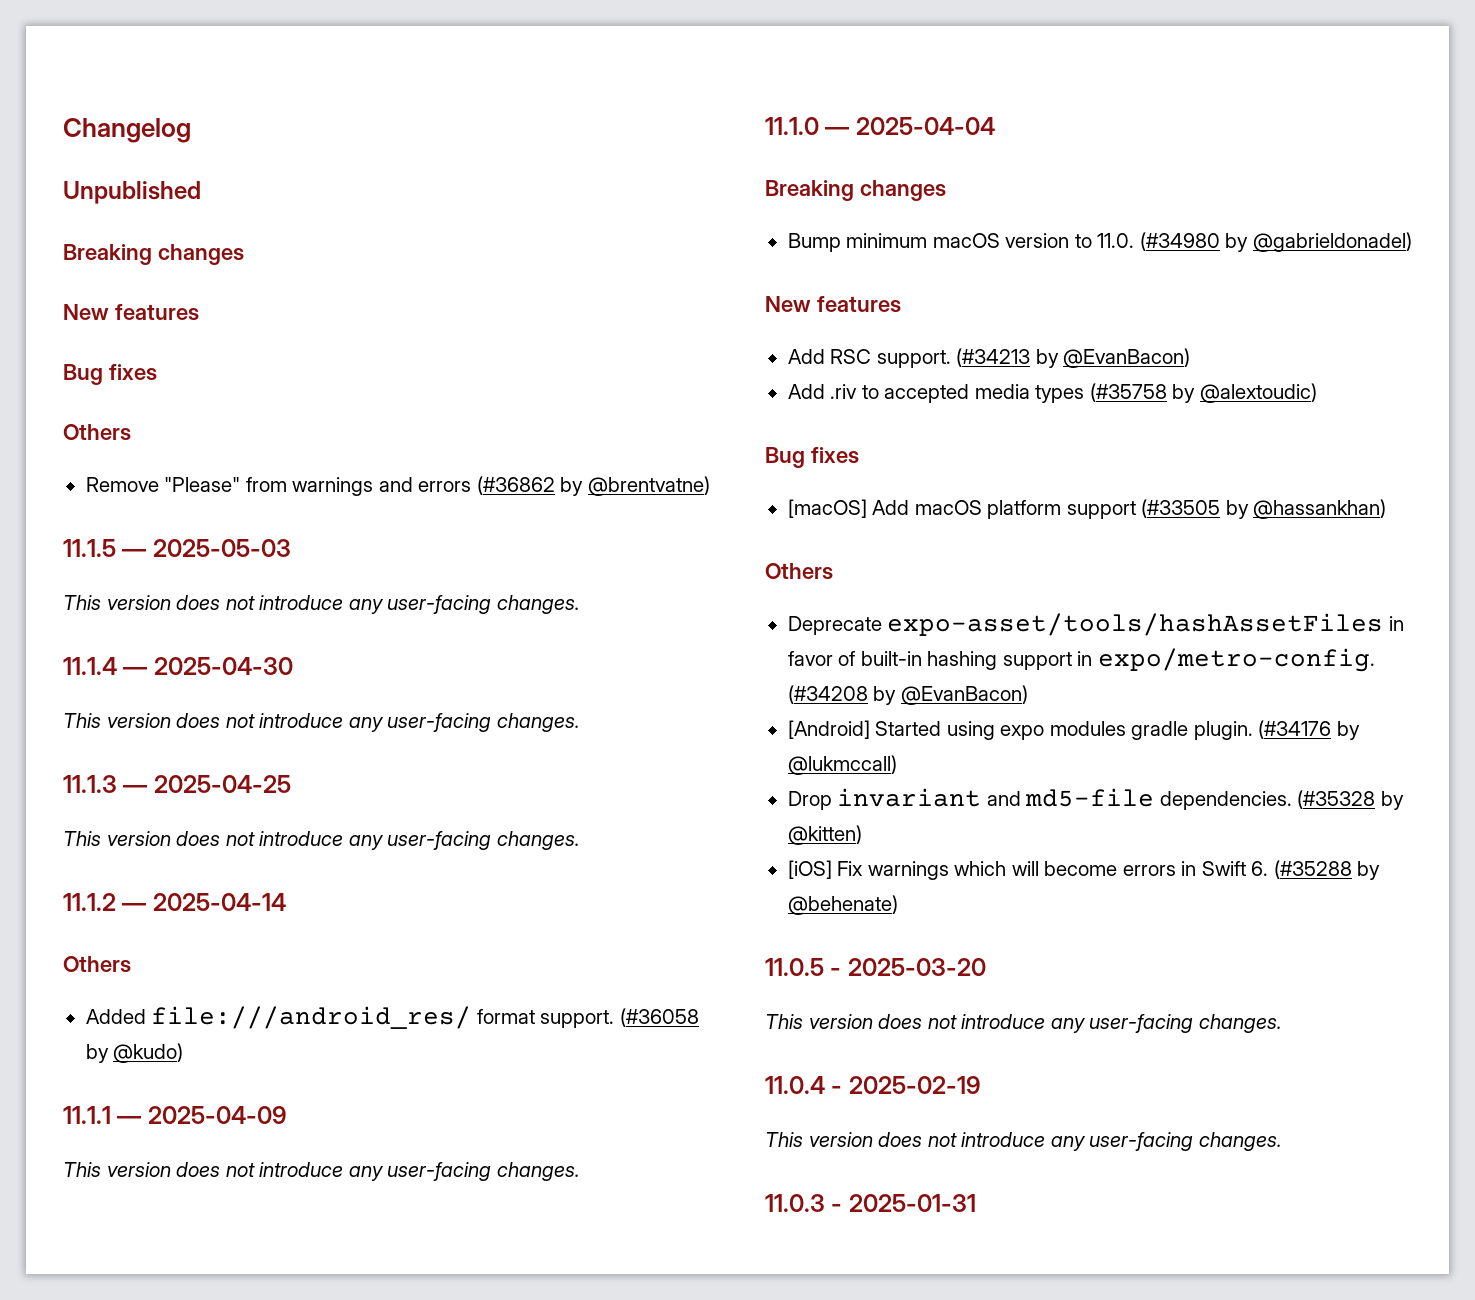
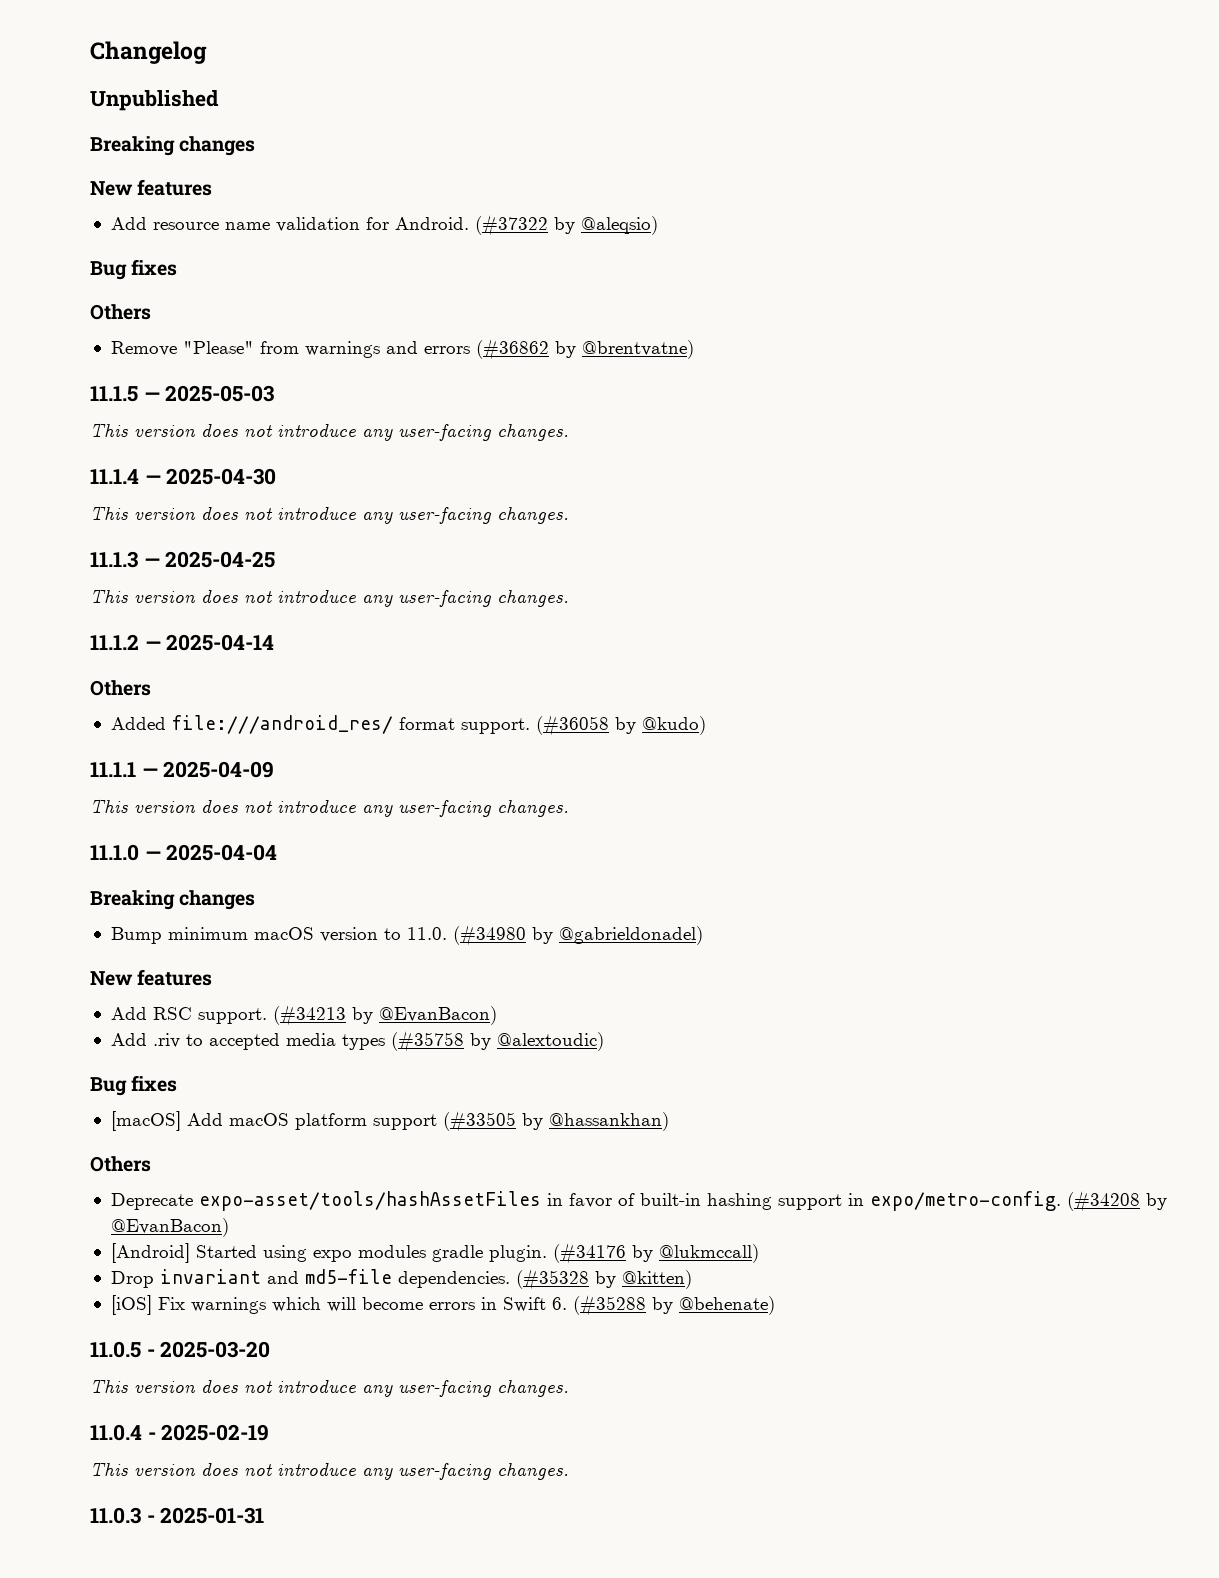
+ Add resource name validation for Android. (#37322 by @aleqsio)

